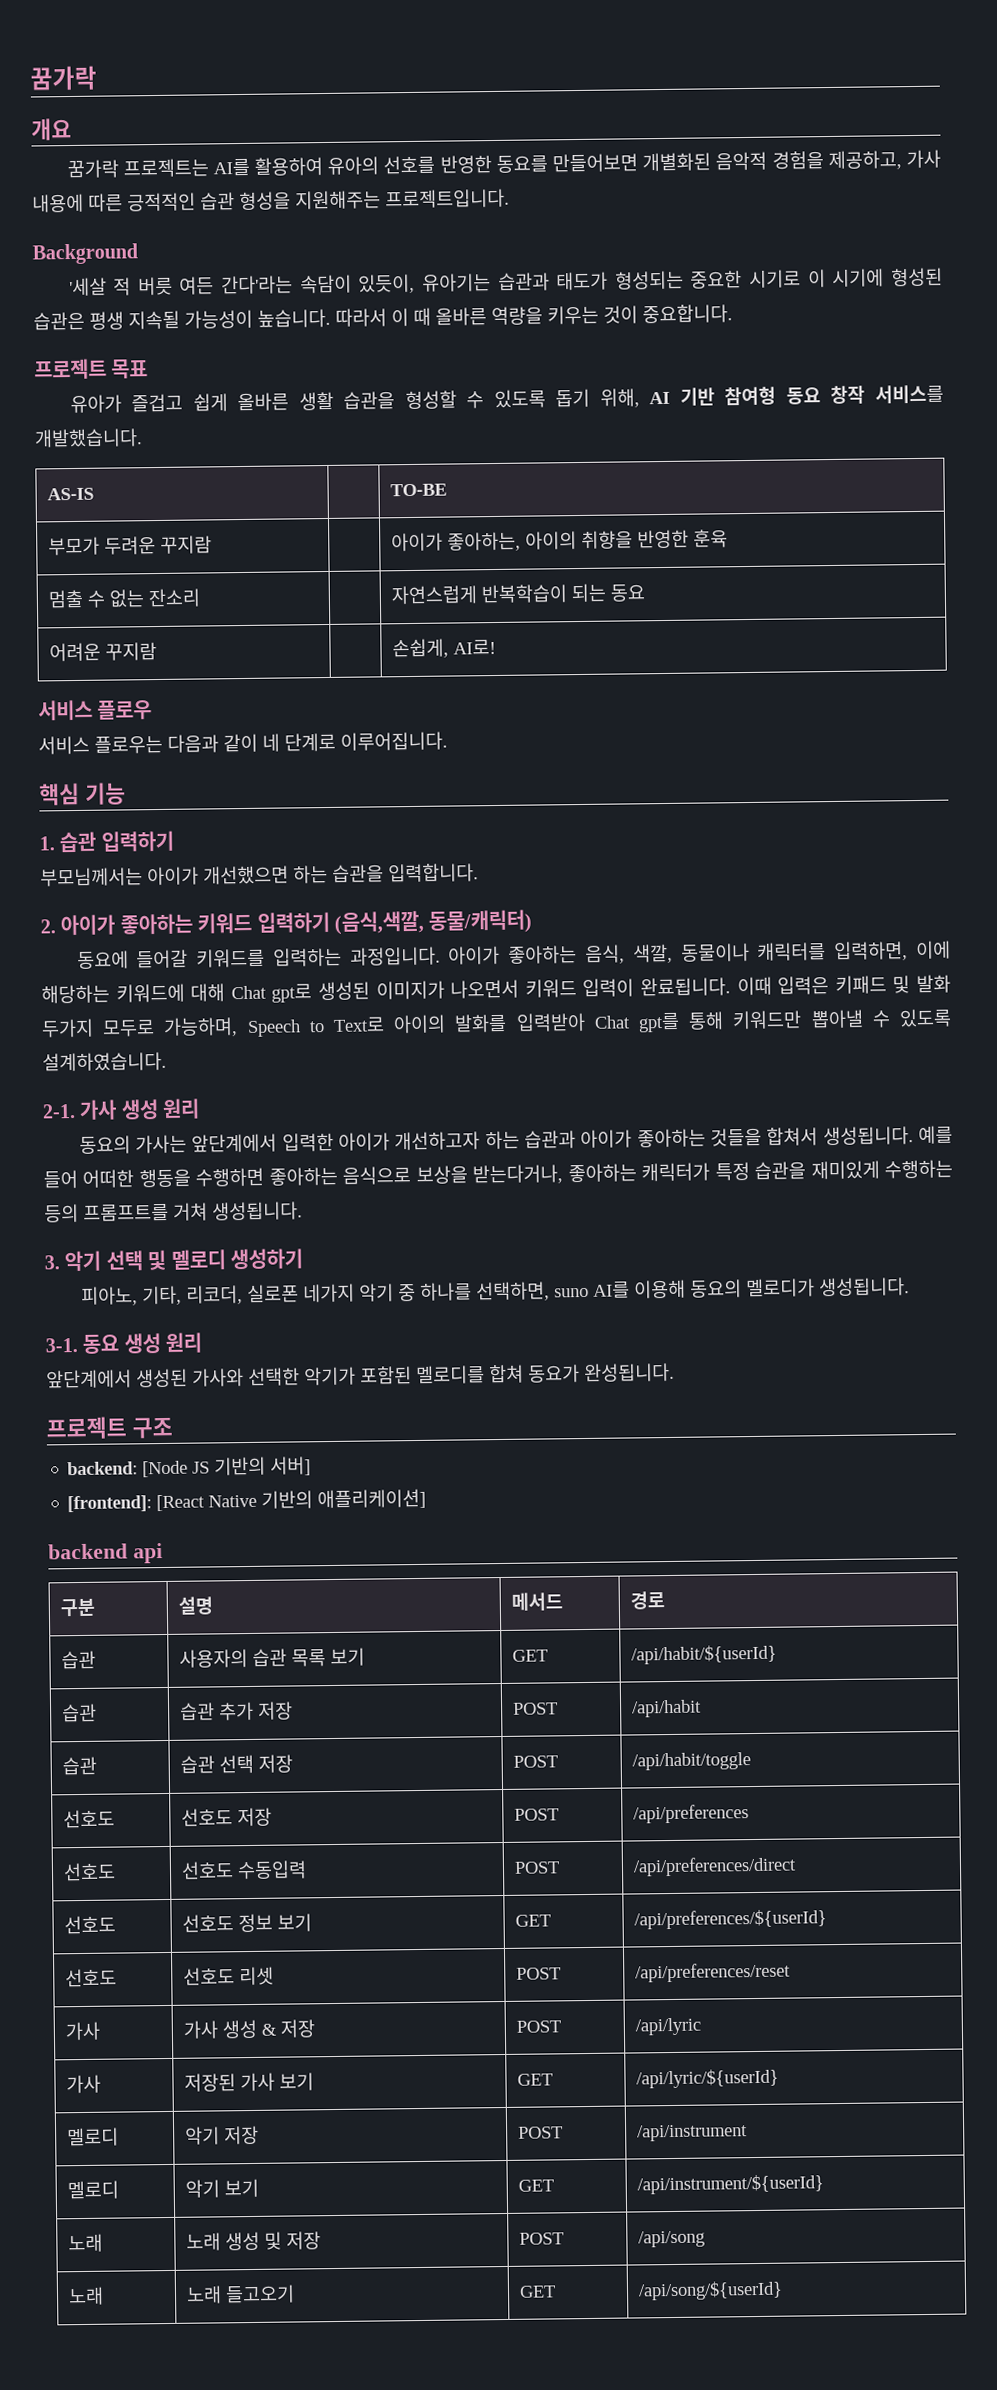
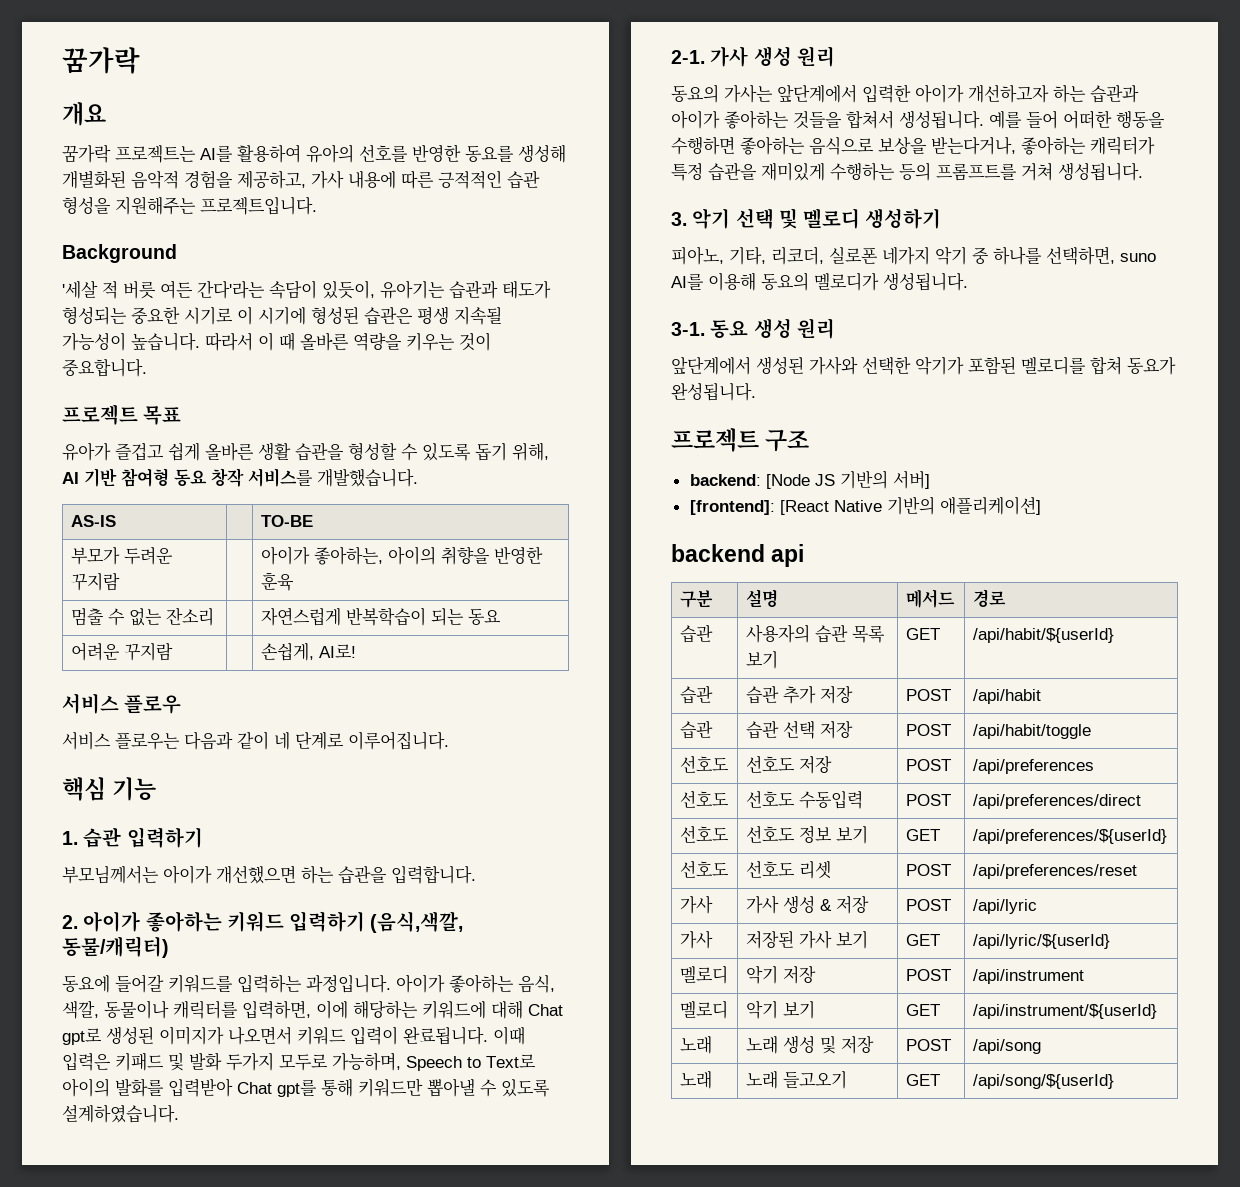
- 꿈가락 프로젝트는 AI를 활용하여 유아의 선호를 반영한 동요를 만들어보면 개별화된 음악적 경험을 제공하고, 가사 내용에 따른 긍적적인 습관 형성을 지원해주는 프로젝트입니다.
+ 꿈가락 프로젝트는 AI를 활용하여 유아의 선호를 반영한 동요를 생성해 개별화된 음악적 경험을 제공하고, 가사 내용에 따른 긍적적인 습관 형성을 지원해주는 프로젝트입니다.

